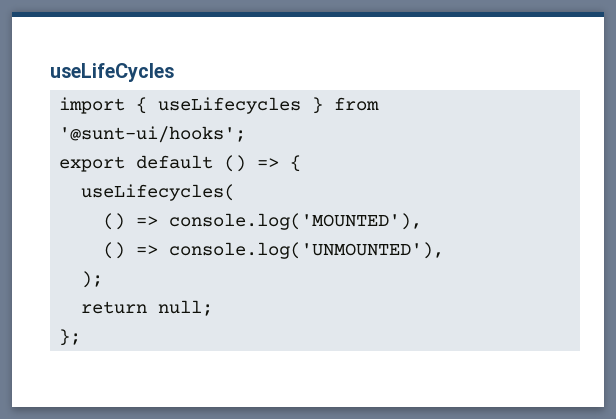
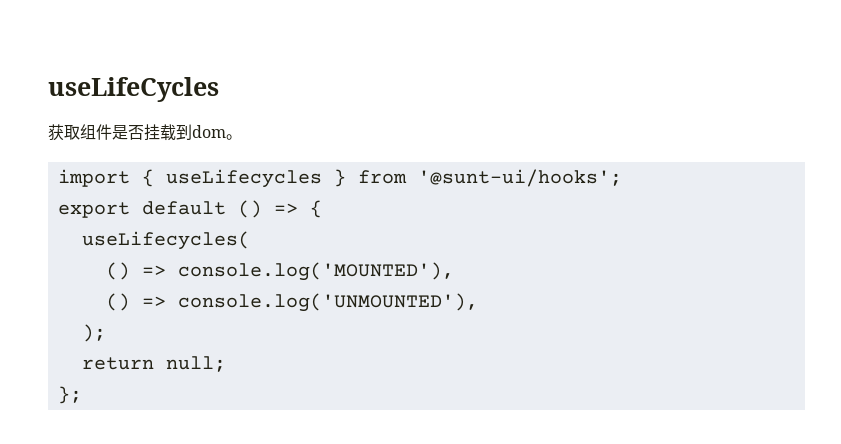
+ 获取组件是否挂载到dom。

